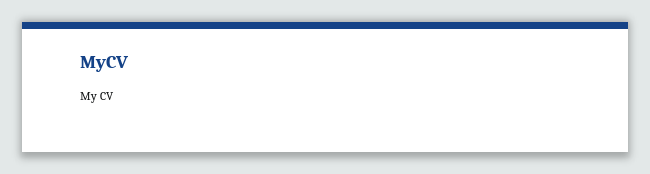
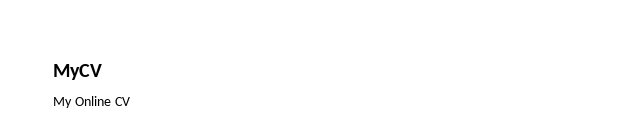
- My CV
+ My Online CV

